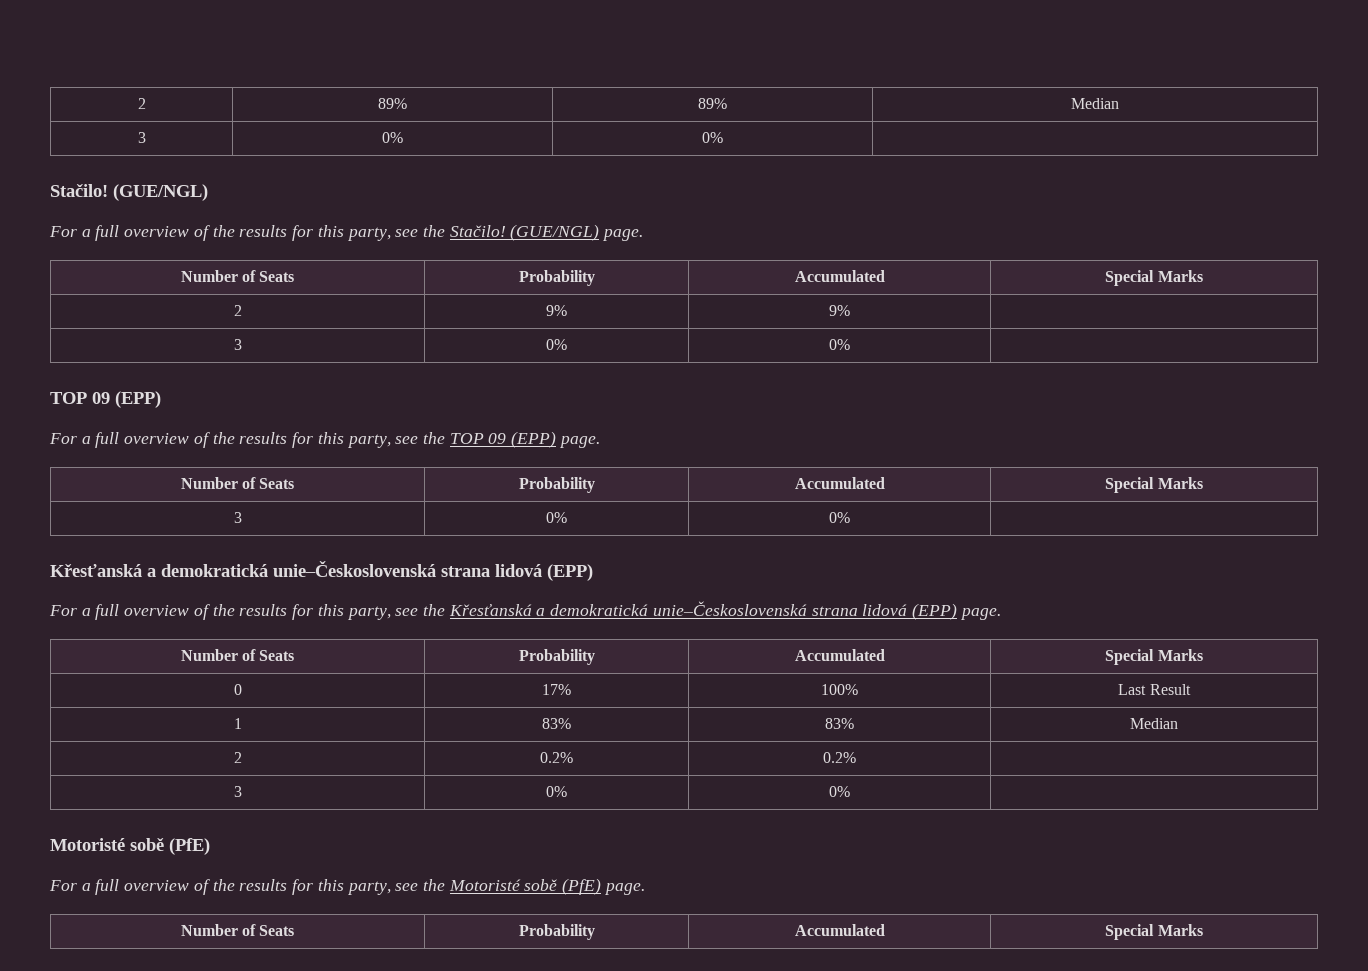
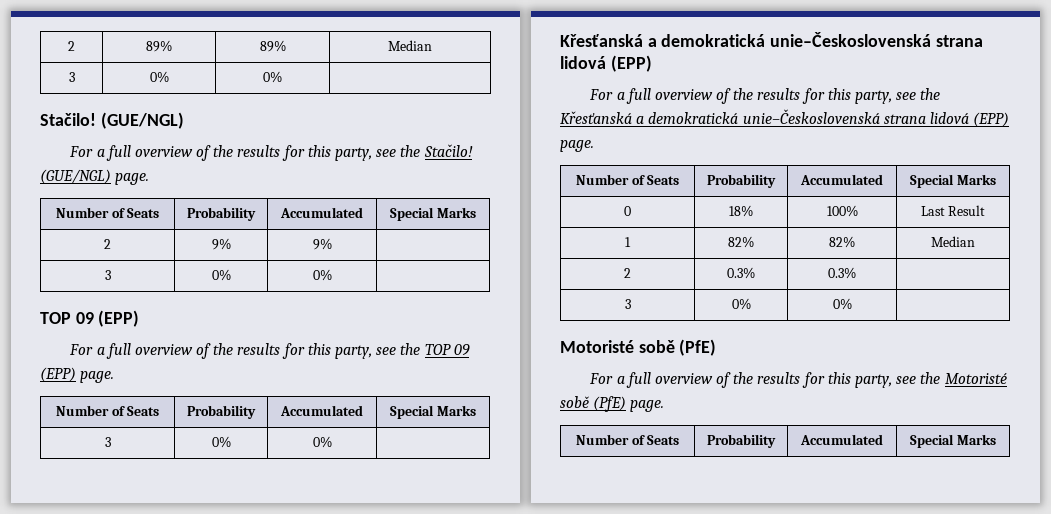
- 0 | 17% | 100% | Last Result
+ 0 | 18% | 100% | Last Result
- 1 | 83% | 83% | Median
+ 1 | 82% | 82% | Median
- 2 | 0.2% | 0.2% |
+ 2 | 0.3% | 0.3% |

